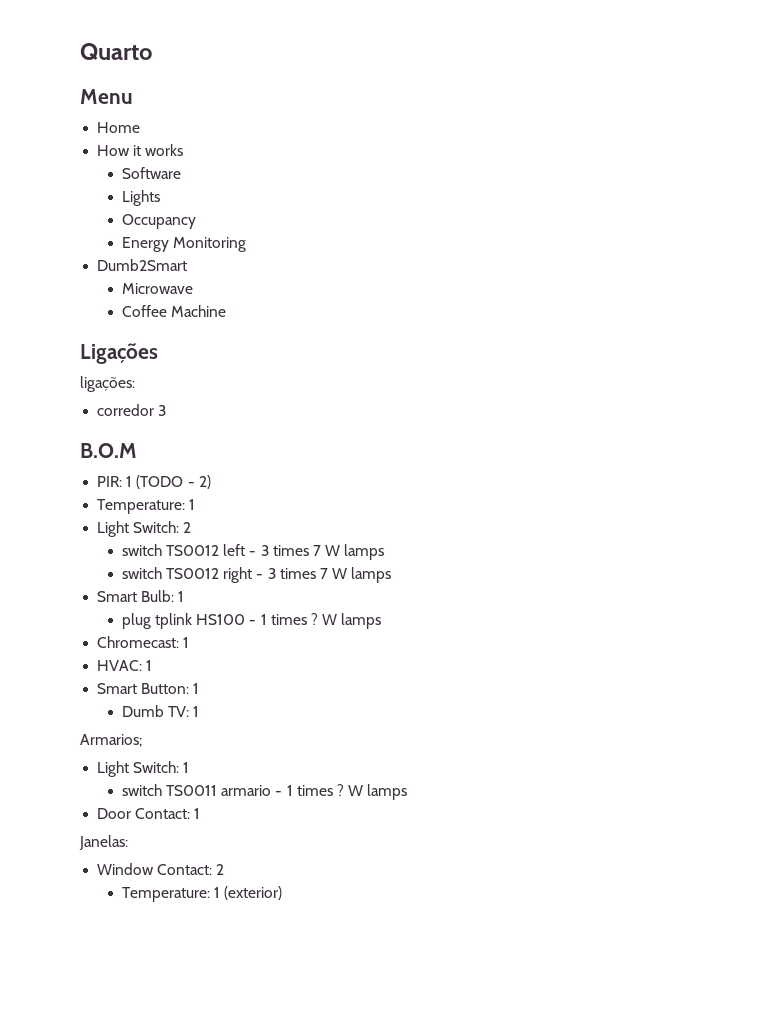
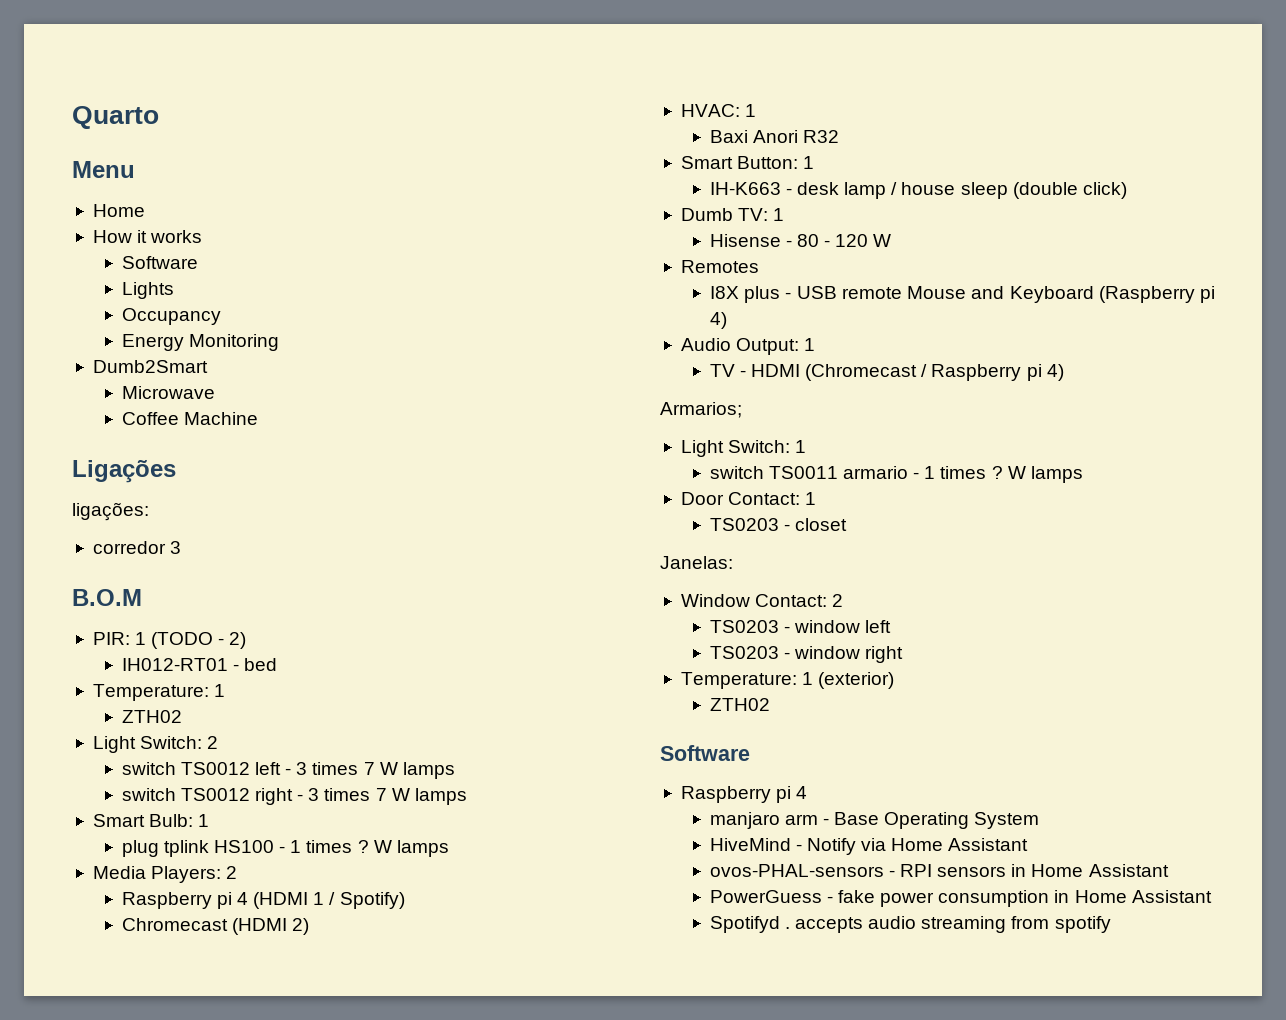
  PIR: 1 (TODO - 2)
+ IH012-RT01 - bed
  Temperature: 1
+ ZTH02
- Chromecast: 1
+ Media Players: 2
+ Raspberry pi 4 (HDMI 1 / Spotify)
+ Chromecast (HDMI 2)
+ Baxi Anori R32
+ IH-K663 - desk lamp / house sleep (double click)
  Dumb TV: 1
+ Hisense - 80 - 120 W
+ Remotes
+ I8X plus - USB remote Mouse and Keyboard (Raspberry pi 4)
+ Audio Output: 1
+ TV - HDMI (Chromecast / Raspberry pi 4)
+ TS0203 - closet
+ TS0203 - window left
+ TS0203 - window right
  Temperature: 1 (exterior)
+ ZTH02
+ Software
+ Raspberry pi 4
+ manjaro arm - Base Operating System
+ HiveMind - Notify via Home Assistant
+ ovos-PHAL-sensors - RPI sensors in Home Assistant
+ PowerGuess - fake power consumption in Home Assistant
+ Spotifyd . accepts audio streaming from spotify

